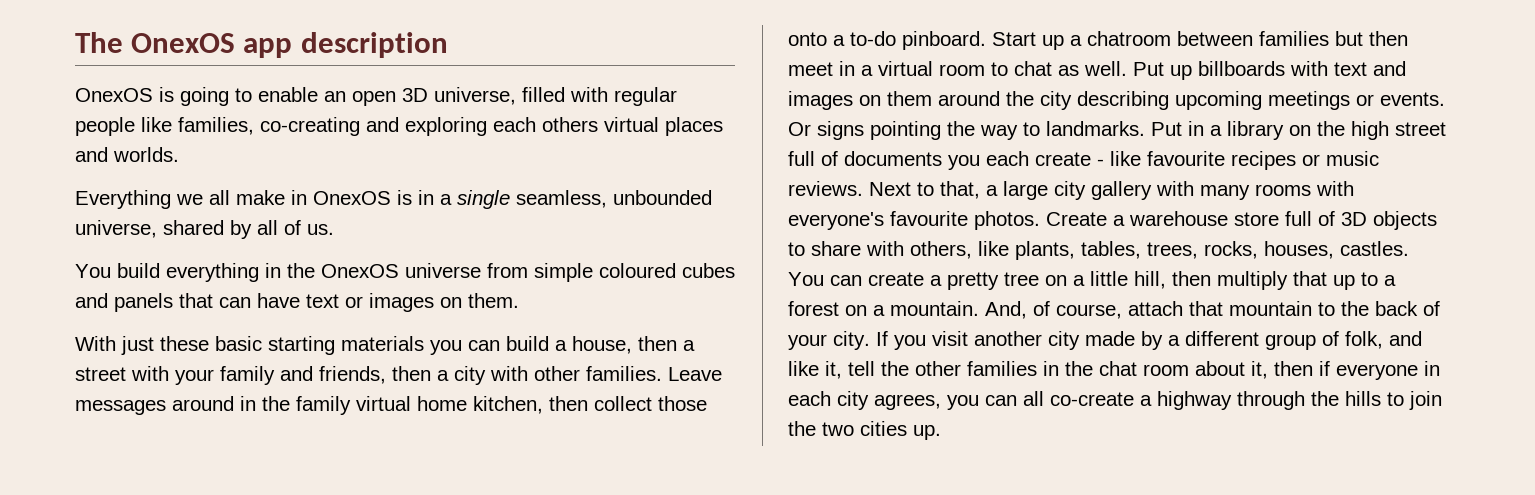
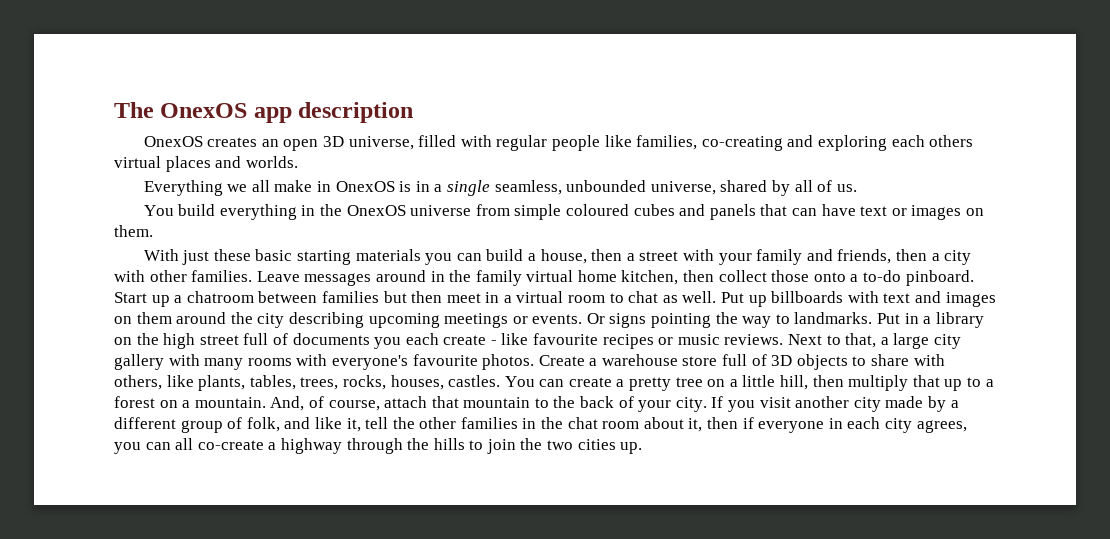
- OnexOS is going to enable an open 3D universe, filled with regular people like families, co-creating and exploring each others virtual places and worlds.
+ OnexOS creates an open 3D universe, filled with regular people like families, co-creating and exploring each others virtual places and worlds.

